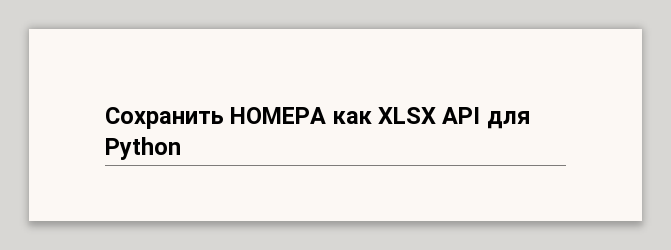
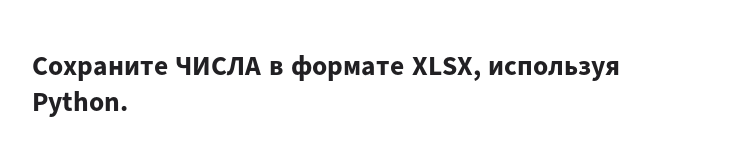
- Сохранить НОМЕРА как XLSX API для Python
+ Сохраните ЧИСЛА в формате XLSX, используя Python.

